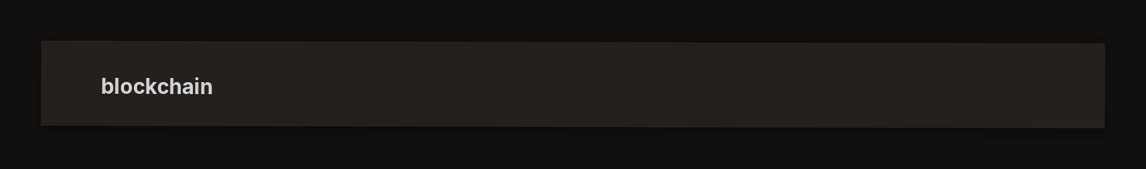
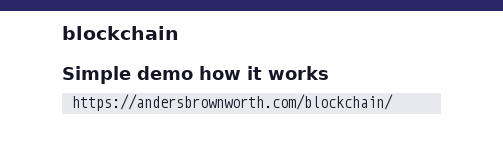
+ Simple demo how it works
+ https://andersbrownworth.com/blockchain/

